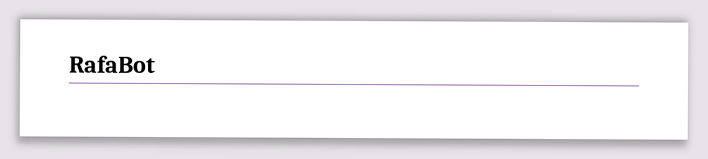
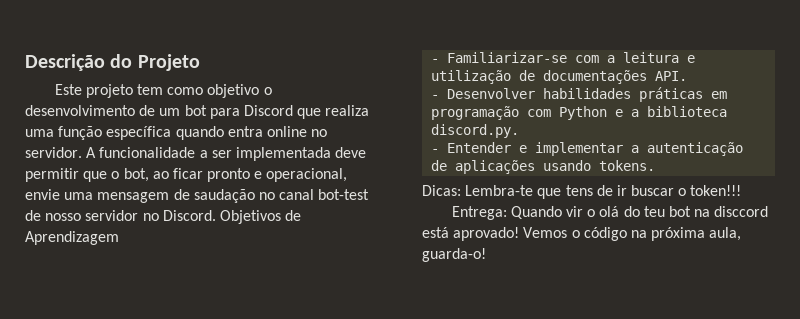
- RafaBot
+ Descrição do Projeto
+ Este projeto tem como objetivo o desenvolvimento de um bot para Discord que realiza uma função específica quando entra online no servidor. A funcionalidade a ser implementada deve permitir que o bot, ao ficar pronto e operacional, envie uma mensagem de saudação no canal bot-test de nosso servidor no Discord. Objetivos de Aprendizagem
+ - Familiarizar-se com a leitura e utilização de documentações API.
+ - Desenvolver habilidades práticas em programação com Python e a biblioteca discord.py.
+ - Entender e implementar a autenticação de aplicações usando tokens.
+ Dicas: Lembra-te que tens de ir buscar o token!!!
+ Entrega: Quando vir o olá do teu bot na disccord está aprovado! Vemos o código na próxima aula, guarda-o!

